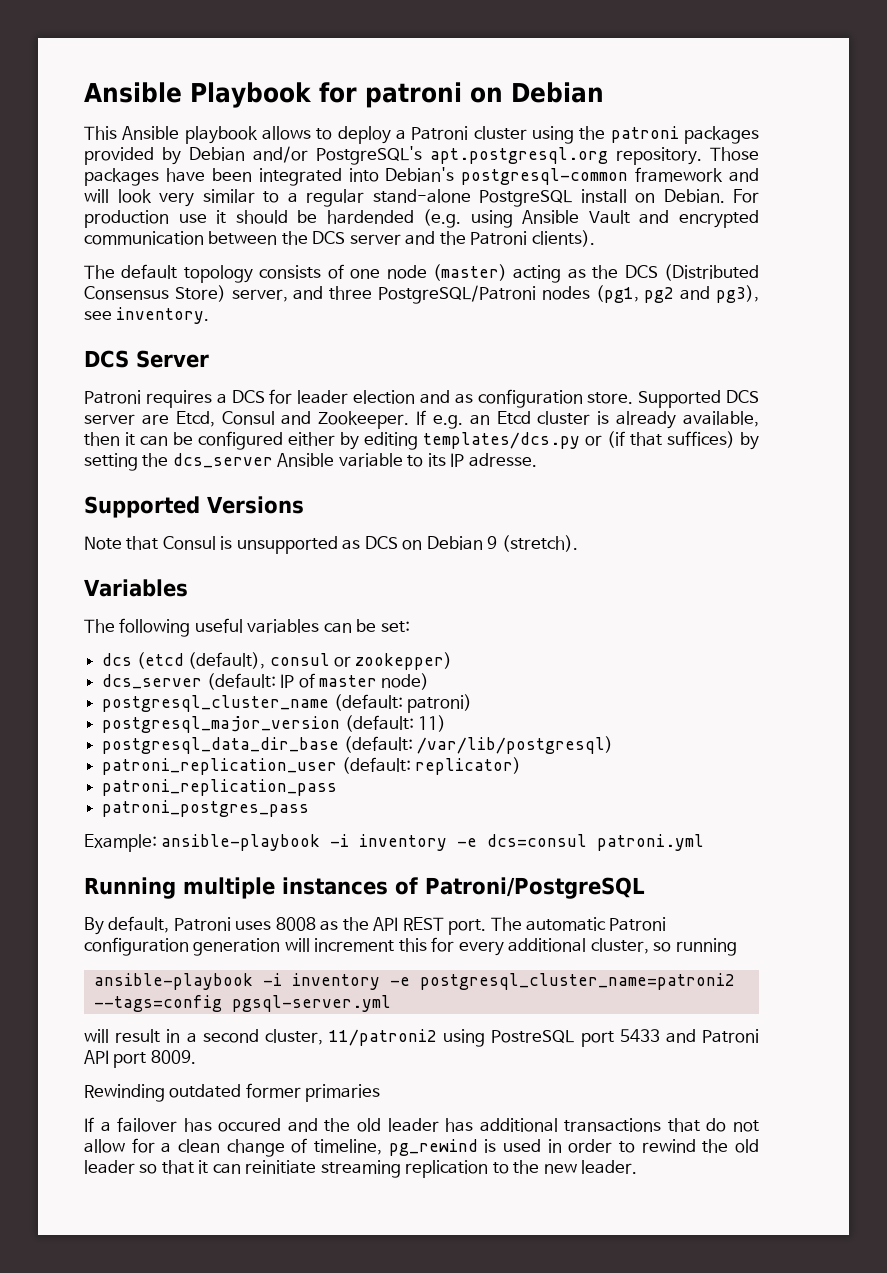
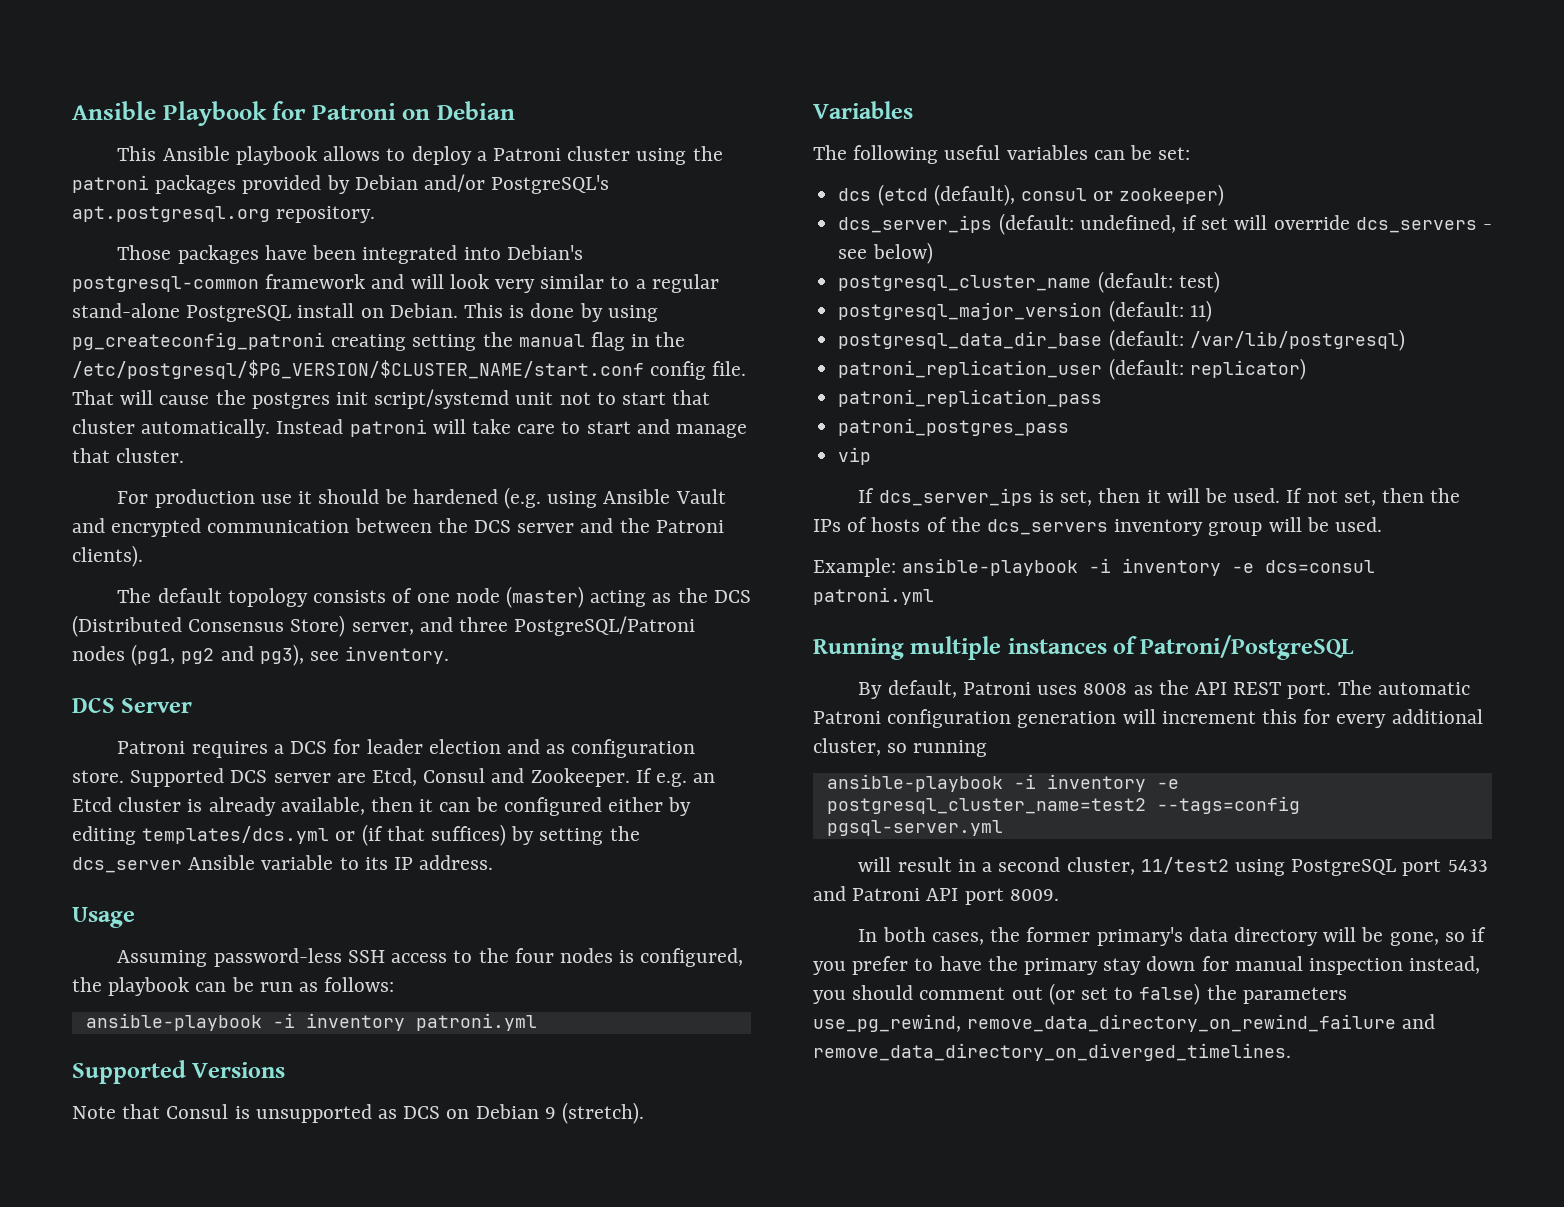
- Ansible Playbook for patroni on Debian
+ Ansible Playbook for Patroni on Debian
- This Ansible playbook allows to deploy a Patroni cluster using the patroni packages provided by Debian and/or PostgreSQL's apt.postgresql.org repository. Those packages have been integrated into Debian's postgresql-common framework and will look very similar to a regular stand-alone PostgreSQL install on Debian. For production use it should be hardended (e.g. using Ansible Vault and encrypted communication between the DCS server and the Patroni clients).
+ This Ansible playbook allows to deploy a Patroni cluster using the patroni packages provided by Debian and/or PostgreSQL's apt.postgresql.org repository.
+ Those packages have been integrated into Debian's postgresql-common framework and will look very similar to a regular stand-alone PostgreSQL install on Debian. This is done by using pg_createconfig_patroni creating setting the manual flag in the /etc/postgresql/$PG_VERSION/$CLUSTER_NAME/start.conf config file. That will cause the postgres init script/systemd unit not to start that cluster automatically. Instead patroni will take care to start and manage that cluster.
+ For production use it should be hardened (e.g. using Ansible Vault and encrypted communication between the DCS server and the Patroni clients).
- If e.g. an Etcd cluster is already available, then it can be configured either by editing templates/dcs.py or (if that suffices) by setting the dcs_server Ansible variable to its IP adresse.
+ If e.g. an Etcd cluster is already available, then it can be configured either by editing templates/dcs.yml or (if that suffices) by setting the dcs_server Ansible variable to its IP address.
+ Usage
+ Assuming password-less SSH access to the four nodes is configured, the playbook can be run as follows:
+ ansible-playbook -i inventory patroni.yml
- dcs (etcd (default), consul or zookepper)
- dcs_server (default: IP of master node)
+ dcs (etcd (default), consul or zookeeper)
+ dcs_server_ips (default: undefined, if set will override dcs_servers - see below)
- postgresql_cluster_name (default: patroni)
+ postgresql_cluster_name (default: test)
+ vip
+ If dcs_server_ips is set, then it will be used. If not set, then the IPs of hosts of the dcs_servers inventory group will be used.
- ansible-playbook -i inventory -e postgresql_cluster_name=patroni2 --tags=config pgsql-server.yml
+ ansible-playbook -i inventory -e postgresql_cluster_name=test2 --tags=config pgsql-server.yml
- will result in a second cluster, 11/patroni2 using PostreSQL port 5433 and Patroni API port 8009.
+ will result in a second cluster, 11/test2 using PostgreSQL port 5433 and Patroni API port 8009.
- Rewinding outdated former primaries
- If a failover has occured and the old leader has additional transactions that do not allow for a clean change of timeline, pg_rewind is used in order to rewind the old leader so that it can reinitiate streaming replication to the new leader.
+ In both cases, the former primary's data directory will be gone, so if you prefer to have the primary stay down for manual inspection instead, you should comment out (or set to false) the parameters use_pg_rewind, remove_data_directory_on_rewind_failure and remove_data_directory_on_diverged_timelines.

